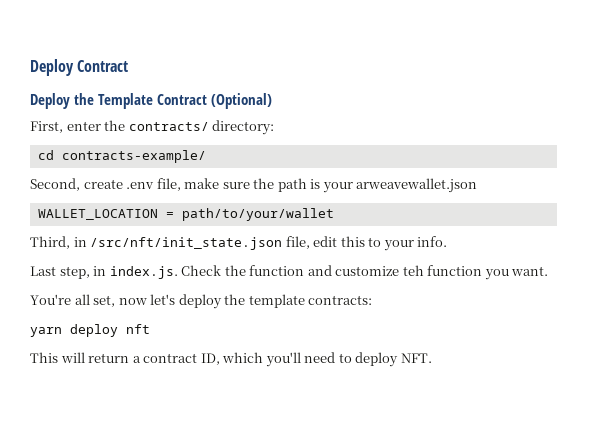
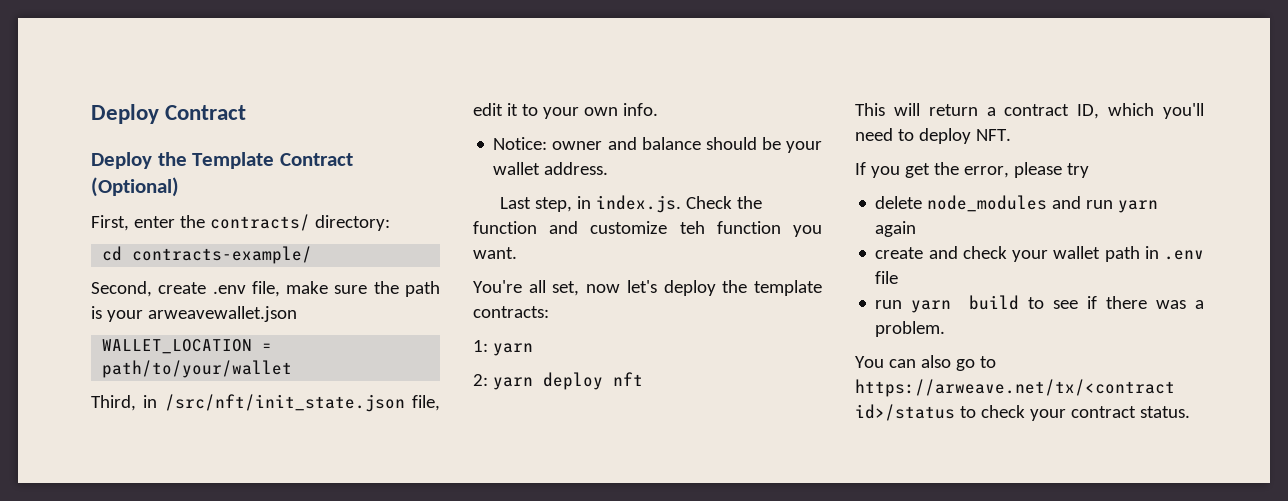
- Third, in /src/nft/init_state.json file, edit this to your info.
+ Third, in /src/nft/init_state.json file, edit it to your own info.
+ Notice: owner and balance should be your wallet address.
- yarn deploy nft
+ 1: yarn
+ 2: yarn deploy nft
+ If you get the error, please try
+ delete node_modules and run yarn again
+ create and check your wallet path in .env file
+ run yarn build to see if there was a problem.
+ You can also go to https://arweave.net/tx/<contract id>/status to check your contract status.

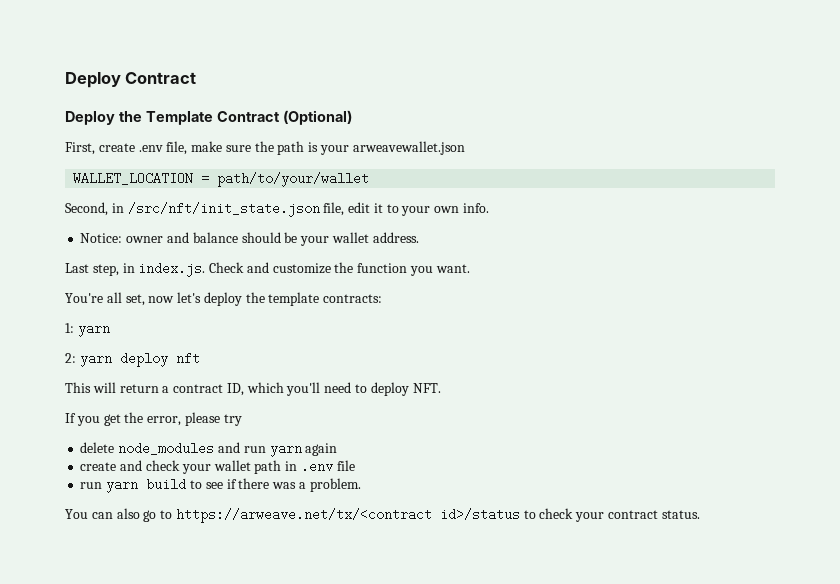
- First, enter the contracts/ directory:
- cd contracts-example/
- Second, create .env file, make sure the path is your arweavewallet.json
+ First, create .env file, make sure the path is your arweavewallet.json
- Third, in /src/nft/init_state.json file, edit it to your own info.
+ Second, in /src/nft/init_state.json file, edit it to your own info.
- Last step, in index.js. Check the function and customize teh function you want.
+ Last step, in index.js. Check and customize the function you want.

